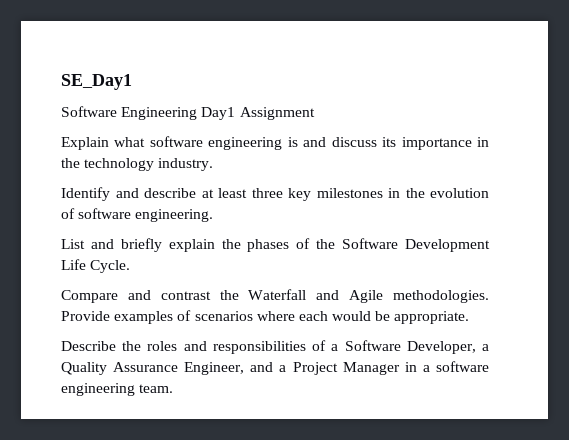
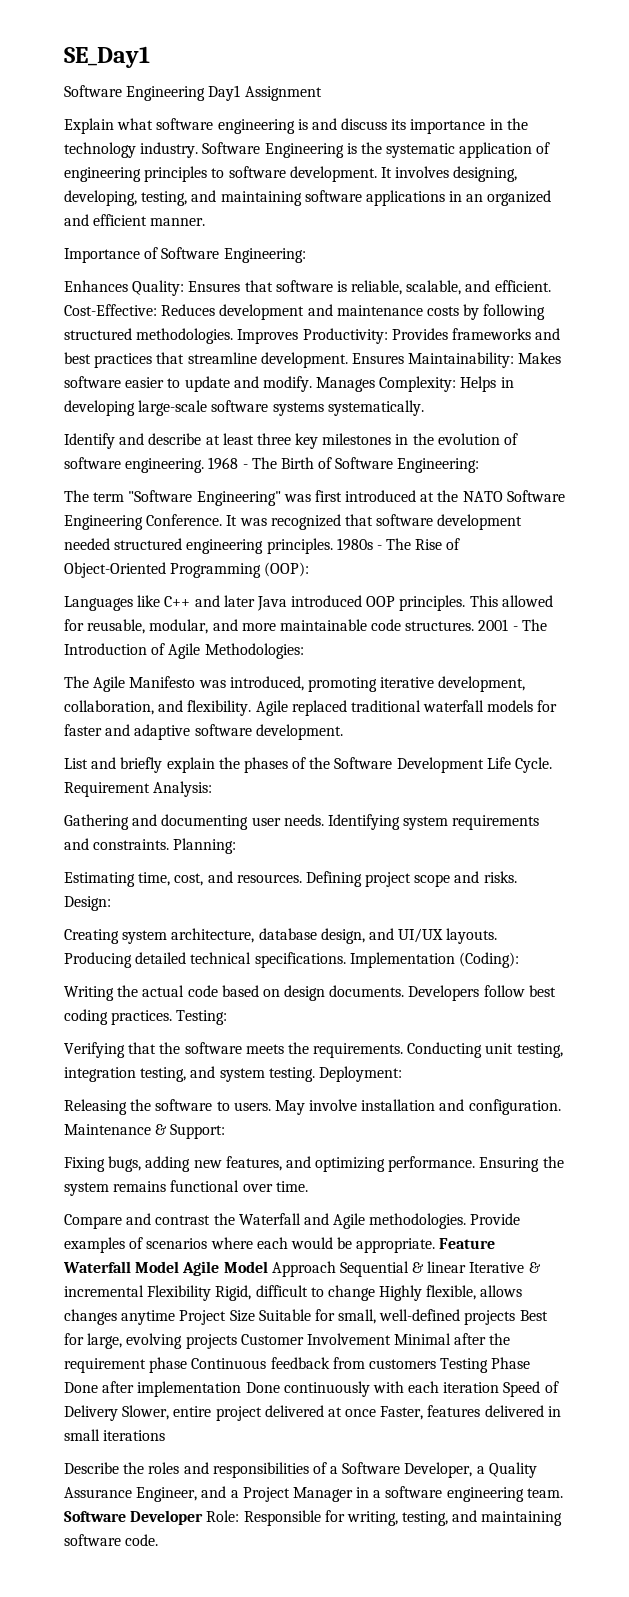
+ Software Engineering is the systematic application of engineering principles to software development. It involves designing, developing, testing, and maintaining software applications in an organized and efficient manner.
+ Importance of Software Engineering:
+ Enhances Quality: Ensures that software is reliable, scalable, and efficient. Cost-Effective: Reduces development and maintenance costs by following structured methodologies. Improves Productivity: Provides frameworks and best practices that streamline development. Ensures Maintainability: Makes software easier to update and modify. Manages Complexity: Helps in developing large-scale software systems systematically.
+ 1968 - The Birth of Software Engineering:
+ The term "Software Engineering" was first introduced at the NATO Software Engineering Conference. It was recognized that software development needed structured engineering principles. 1980s - The Rise of Object-Oriented Programming (OOP):
+ Languages like C++ and later Java introduced OOP principles. This allowed for reusable, modular, and more maintainable code structures. 2001 - The Introduction of Agile Methodologies:
+ The Agile Manifesto was introduced, promoting iterative development, collaboration, and flexibility. Agile replaced traditional waterfall models for faster and adaptive software development.
+ Requirement Analysis:
+ Gathering and documenting user needs. Identifying system requirements and constraints. Planning:
+ Estimating time, cost, and resources. Defining project scope and risks. Design:
+ Creating system architecture, database design, and UI/UX layouts. Producing detailed technical specifications. Implementation (Coding):
+ Writing the actual code based on design documents. Developers follow best coding practices. Testing:
+ Verifying that the software meets the requirements. Conducting unit testing, integration testing, and system testing. Deployment:
+ Releasing the software to users. May involve installation and configuration. Maintenance & Support:
+ Fixing bugs, adding new features, and optimizing performance. Ensuring the system remains functional over time.
+ Feature Waterfall Model Agile Model Approach Sequential & linear Iterative & incremental Flexibility Rigid, difficult to change Highly flexible, allows changes anytime Project Size Suitable for small, well-defined projects Best for large, evolving projects Customer Involvement Minimal after the requirement phase Continuous feedback from customers Testing Phase Done after implementation Done continuously with each iteration Speed of Delivery Slower, entire project delivered at once Faster, features delivered in small iterations
+ Software Developer Role: Responsible for writing, testing, and maintaining software code.

